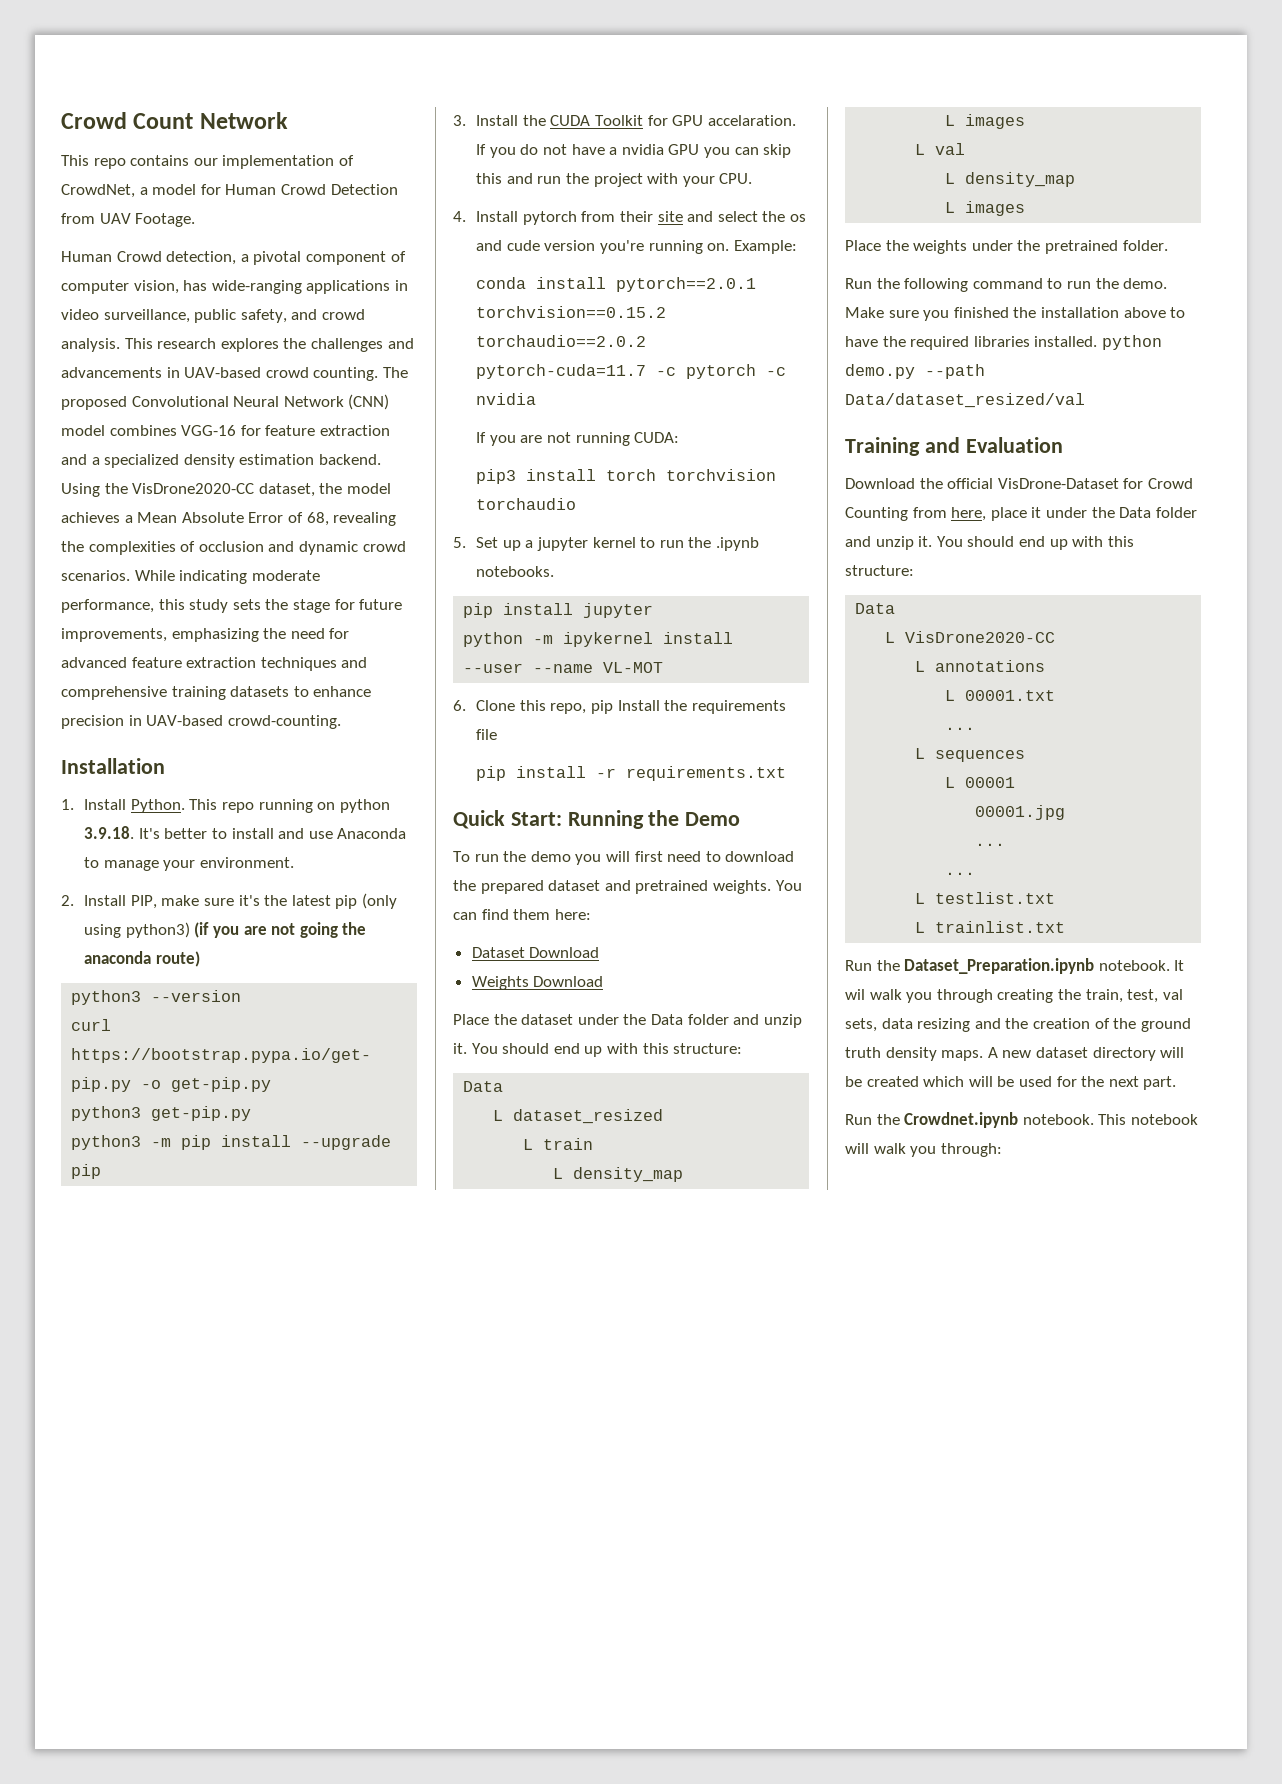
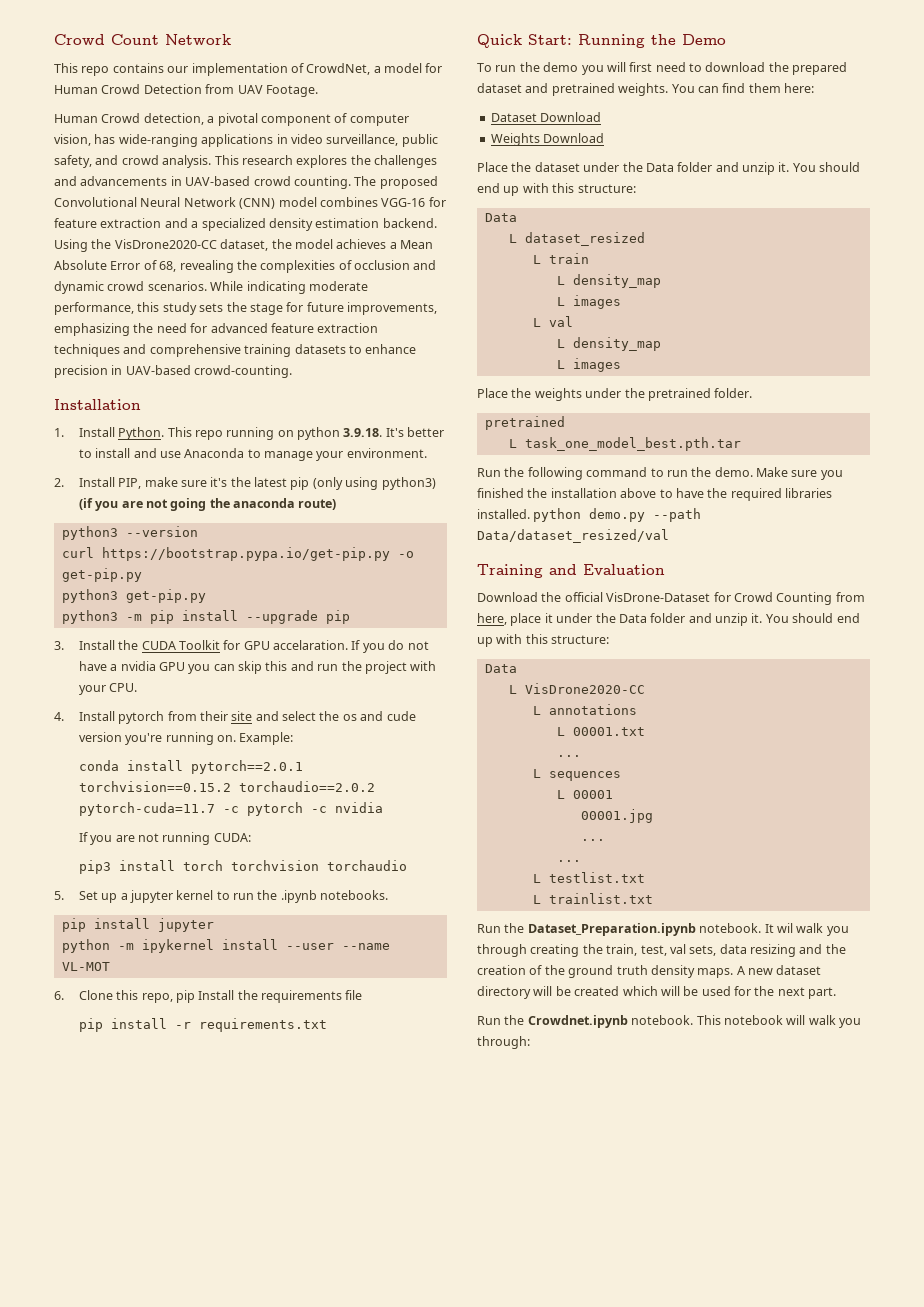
  Place the weights under the pretrained folder.
+ pretrained
+ L task_one_model_best.pth.tar

